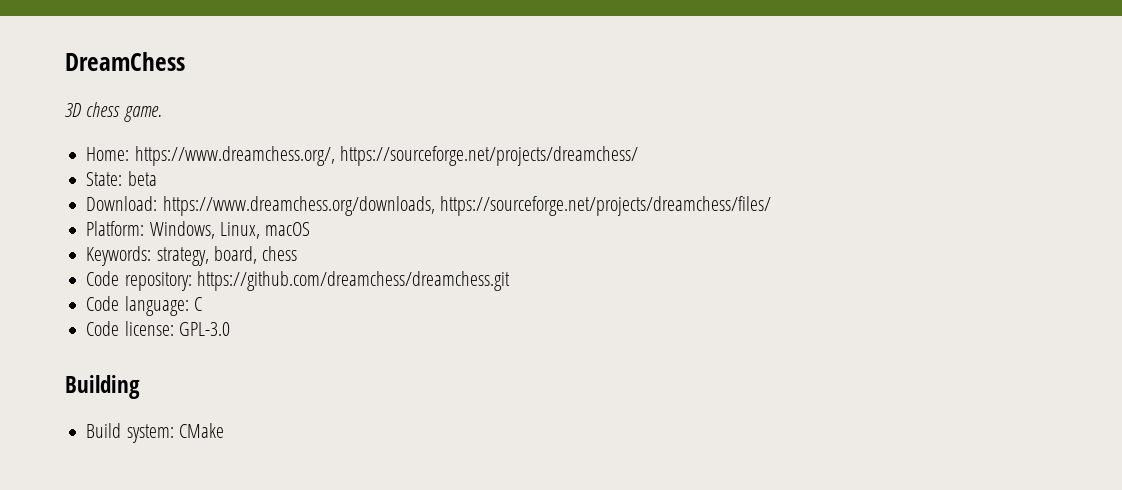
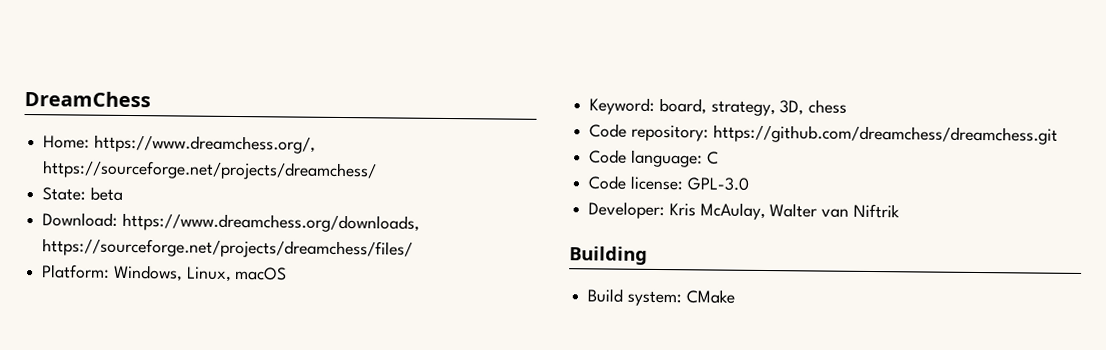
- 3D chess game.
- Keywords: strategy, board, chess
+ Keyword: board, strategy, 3D, chess
+ Developer: Kris McAulay, Walter van Niftrik

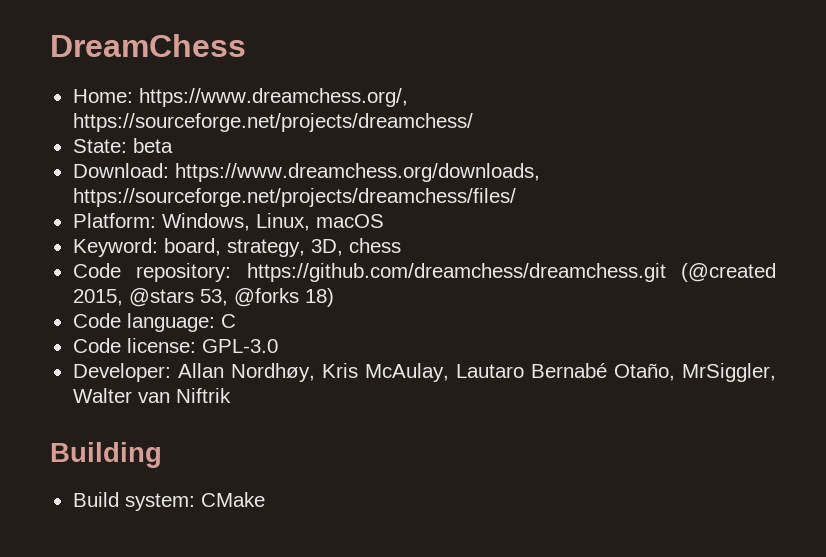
- Code repository: https://github.com/dreamchess/dreamchess.git
+ Code repository: https://github.com/dreamchess/dreamchess.git (@created 2015, @stars 53, @forks 18)
- Developer: Kris McAulay, Walter van Niftrik
+ Developer: Allan Nordhøy, Kris McAulay, Lautaro Bernabé Otaño, MrSiggler, Walter van Niftrik

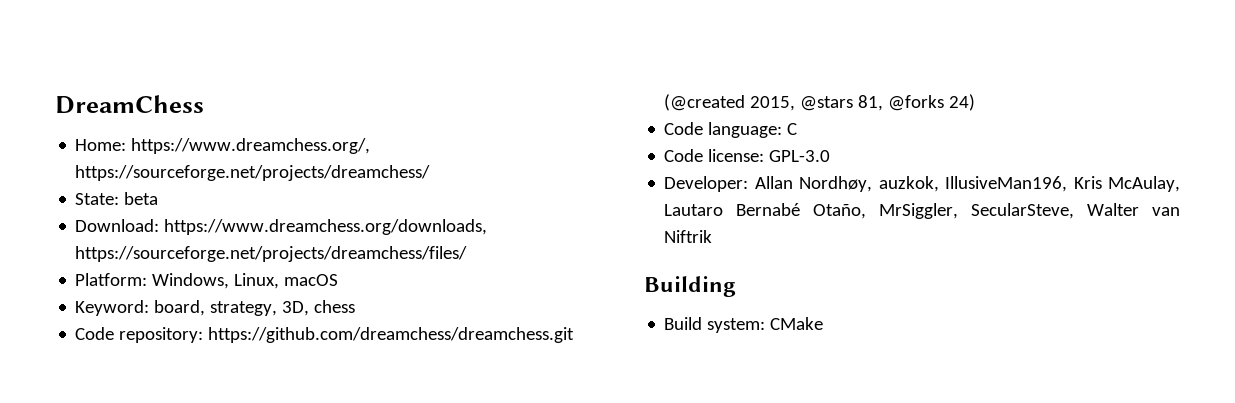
- Code repository: https://github.com/dreamchess/dreamchess.git (@created 2015, @stars 53, @forks 18)
+ Code repository: https://github.com/dreamchess/dreamchess.git (@created 2015, @stars 81, @forks 24)
- Developer: Allan Nordhøy, Kris McAulay, Lautaro Bernabé Otaño, MrSiggler, Walter van Niftrik
+ Developer: Allan Nordhøy, auzkok, IllusiveMan196, Kris McAulay, Lautaro Bernabé Otaño, MrSiggler, SecularSteve, Walter van Niftrik

